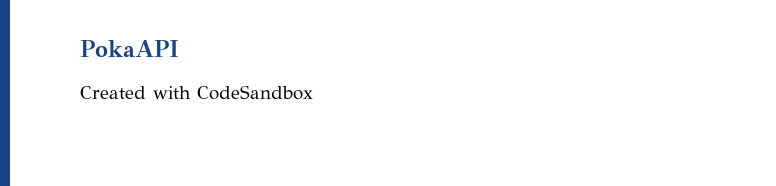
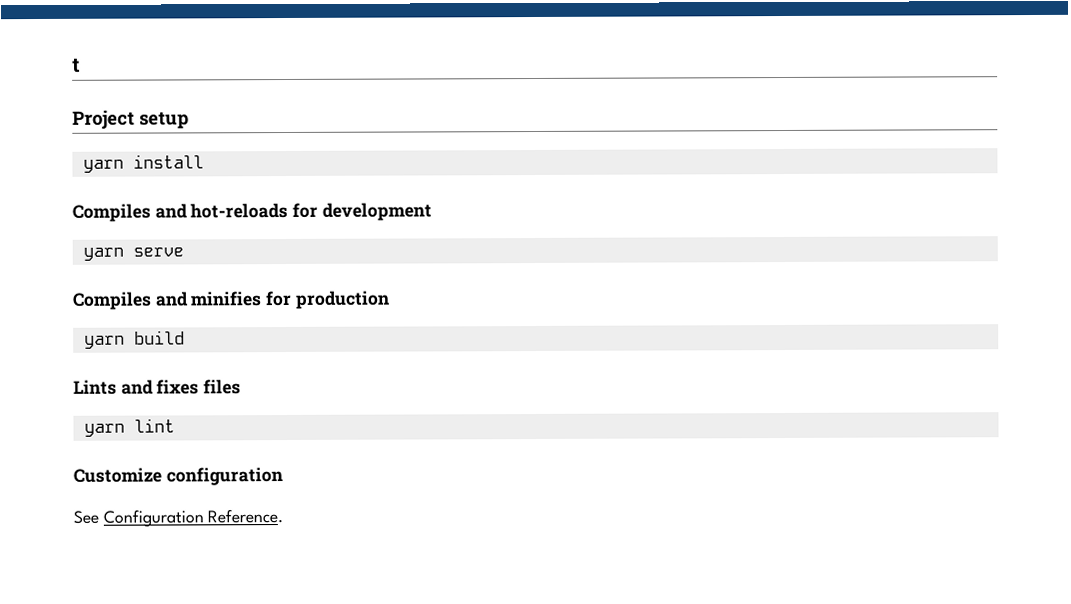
- PokaAPI
- Created with CodeSandbox
+ t
+ Project setup
+ yarn install
+ Compiles and hot-reloads for development
+ yarn serve
+ Compiles and minifies for production
+ yarn build
+ Lints and fixes files
+ yarn lint
+ Customize configuration
+ See Configuration Reference.

